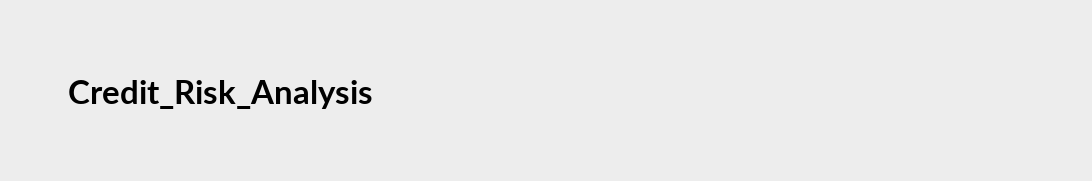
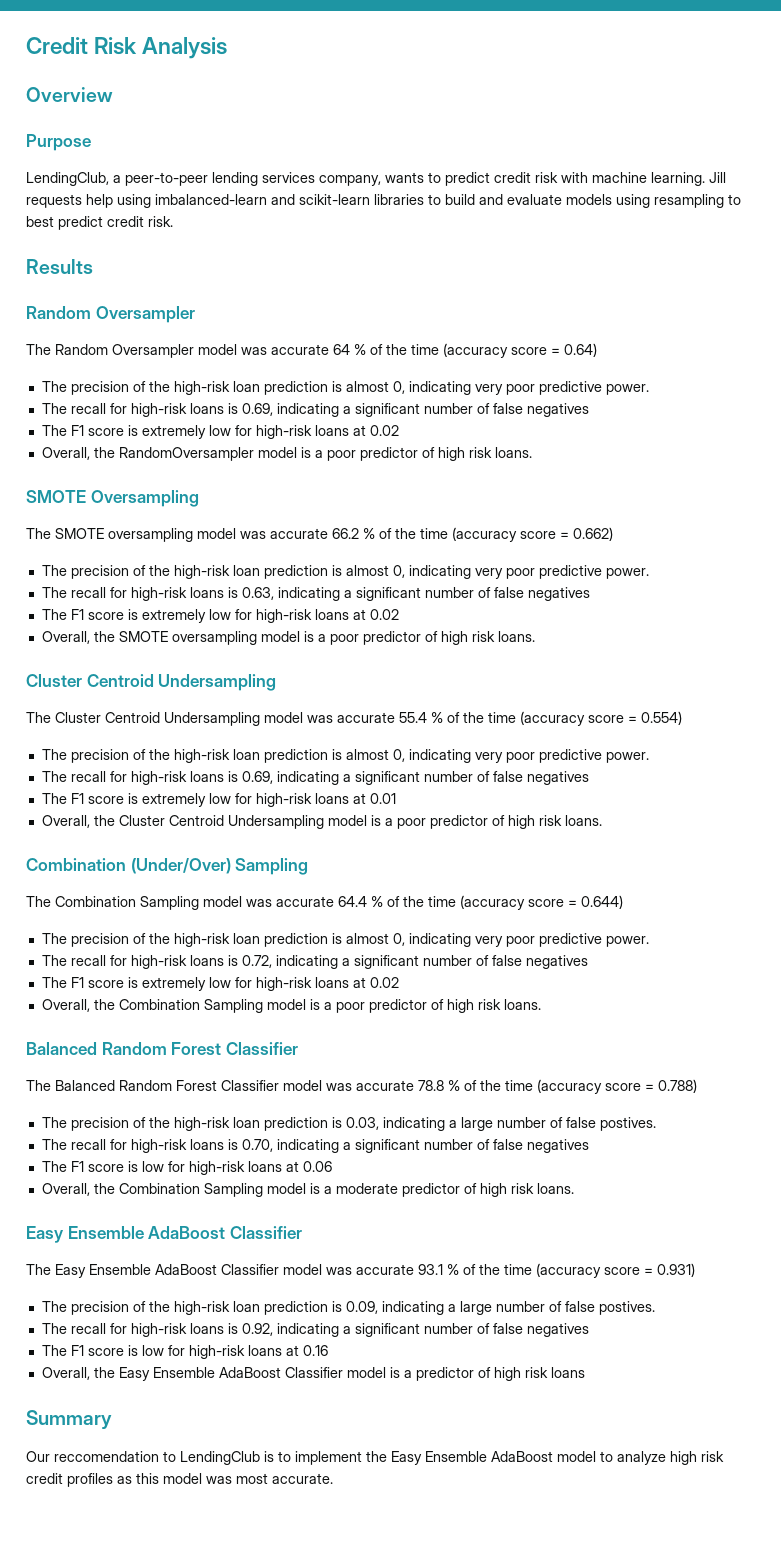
- Credit_Risk_Analysis
+ Credit Risk Analysis
+ Overview
+ Purpose
+ LendingClub, a peer-to-peer lending services company, wants to predict credit risk with machine learning. Jill requests help using imbalanced-learn and scikit-learn libraries to build and evaluate models using resampling to best predict credit risk.
+ Results
+ Random Oversampler
+ The Random Oversampler model was accurate 64 % of the time (accuracy score = 0.64)
+ The precision of the high-risk loan prediction is almost 0, indicating very poor predictive power.
+ The recall for high-risk loans is 0.69, indicating a significant number of false negatives
+ The F1 score is extremely low for high-risk loans at 0.02
+ Overall, the RandomOversampler model is a poor predictor of high risk loans.
+ SMOTE Oversampling
+ The SMOTE oversampling model was accurate 66.2 % of the time (accuracy score = 0.662)
+ The precision of the high-risk loan prediction is almost 0, indicating very poor predictive power.
+ The recall for high-risk loans is 0.63, indicating a significant number of false negatives
+ The F1 score is extremely low for high-risk loans at 0.02
+ Overall, the SMOTE oversampling model is a poor predictor of high risk loans.
+ Cluster Centroid Undersampling
+ The Cluster Centroid Undersampling model was accurate 55.4 % of the time (accuracy score = 0.554)
+ The precision of the high-risk loan prediction is almost 0, indicating very poor predictive power.
+ The recall for high-risk loans is 0.69, indicating a significant number of false negatives
+ The F1 score is extremely low for high-risk loans at 0.01
+ Overall, the Cluster Centroid Undersampling model is a poor predictor of high risk loans.
+ Combination (Under/Over) Sampling
+ The Combination Sampling model was accurate 64.4 % of the time (accuracy score = 0.644)
+ The precision of the high-risk loan prediction is almost 0, indicating very poor predictive power.
+ The recall for high-risk loans is 0.72, indicating a significant number of false negatives
+ The F1 score is extremely low for high-risk loans at 0.02
+ Overall, the Combination Sampling model is a poor predictor of high risk loans.
+ Balanced Random Forest Classifier
+ The Balanced Random Forest Classifier model was accurate 78.8 % of the time (accuracy score = 0.788)
+ The precision of the high-risk loan prediction is 0.03, indicating a large number of false postives.
+ The recall for high-risk loans is 0.70, indicating a significant number of false negatives
+ The F1 score is low for high-risk loans at 0.06
+ Overall, the Combination Sampling model is a moderate predictor of high risk loans.
+ Easy Ensemble AdaBoost Classifier
+ The Easy Ensemble AdaBoost Classifier model was accurate 93.1 % of the time (accuracy score = 0.931)
+ The precision of the high-risk loan prediction is 0.09, indicating a large number of false postives.
+ The recall for high-risk loans is 0.92, indicating a significant number of false negatives
+ The F1 score is low for high-risk loans at 0.16
+ Overall, the Easy Ensemble AdaBoost Classifier model is a predictor of high risk loans
+ Summary
+ Our reccomendation to LendingClub is to implement the Easy Ensemble AdaBoost model to analyze high risk credit profiles as this model was most accurate.

